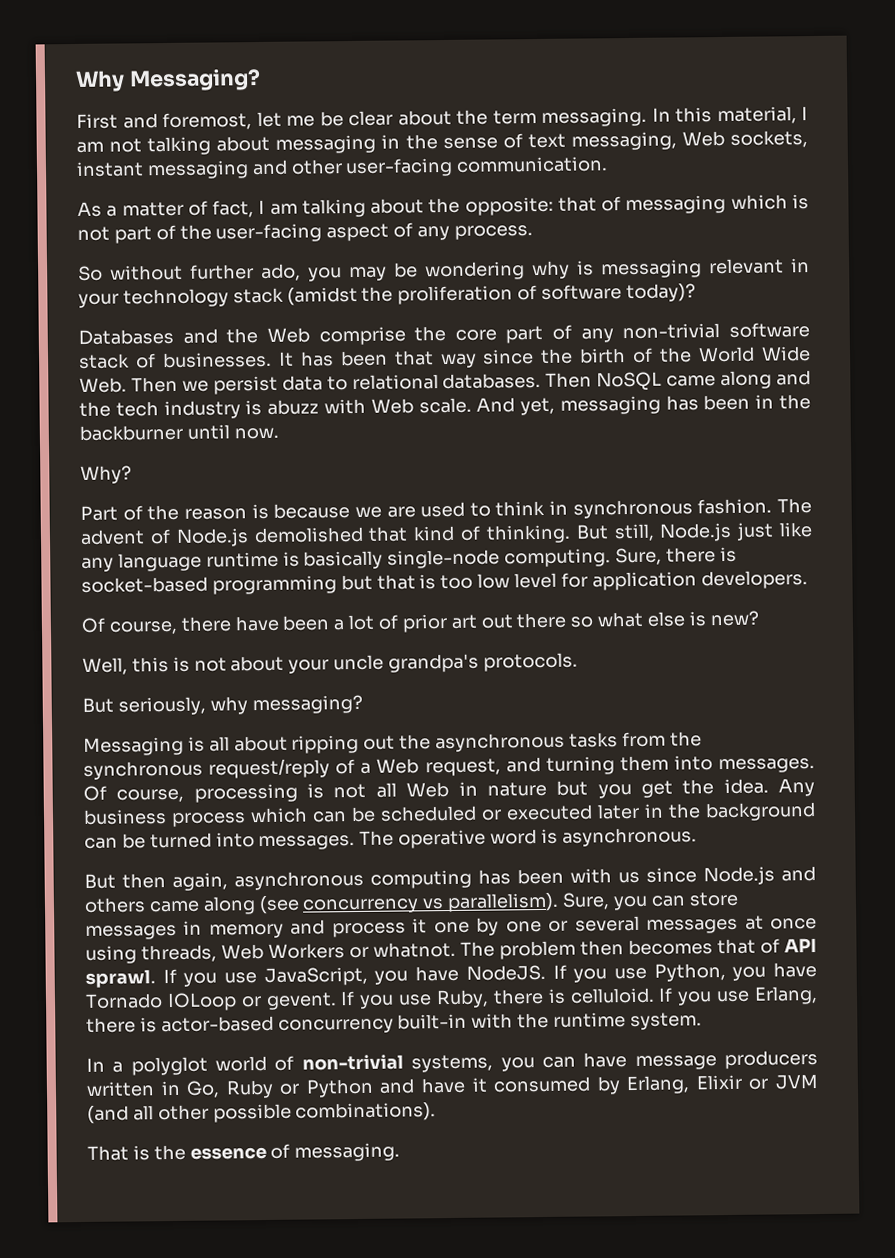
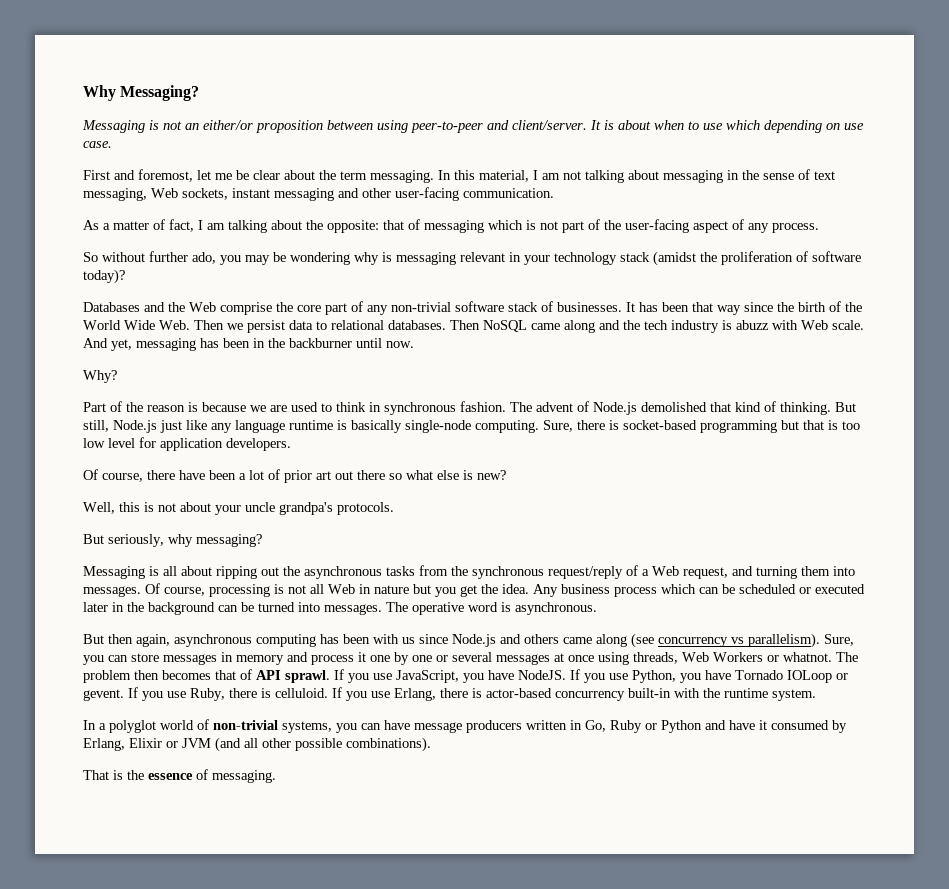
+ Messaging is not an either/or proposition between using peer-to-peer and client/server. It is about when to use which depending on use case.

